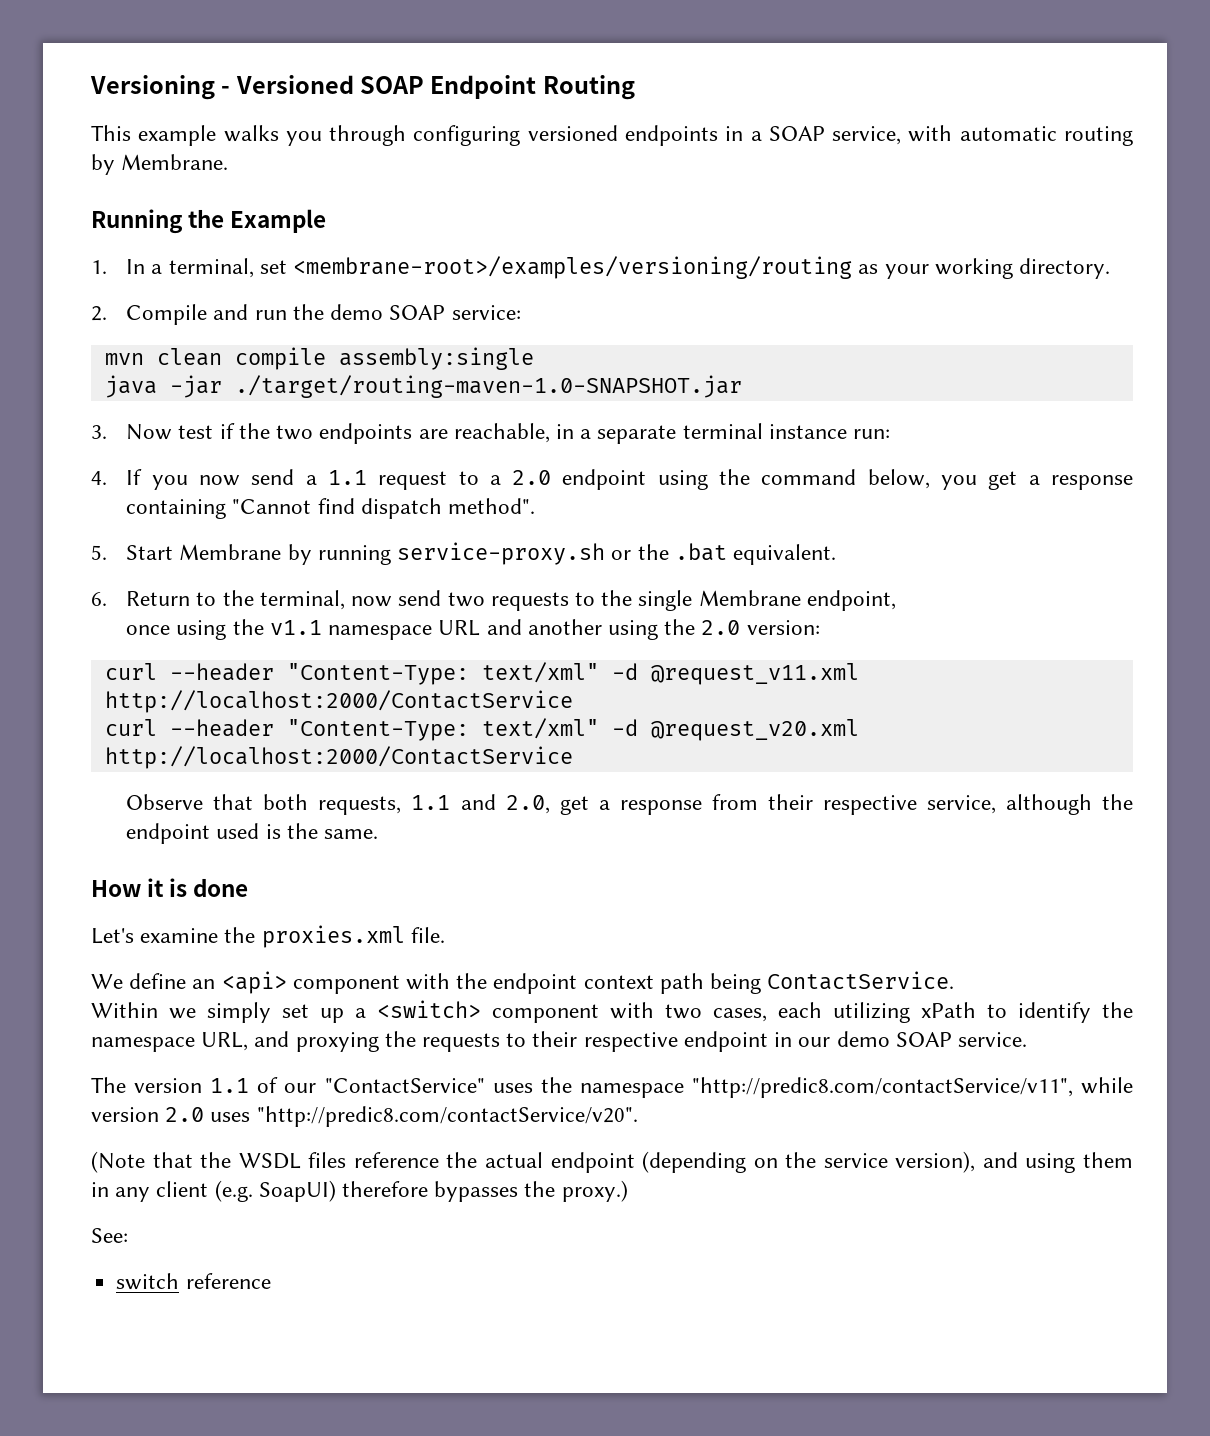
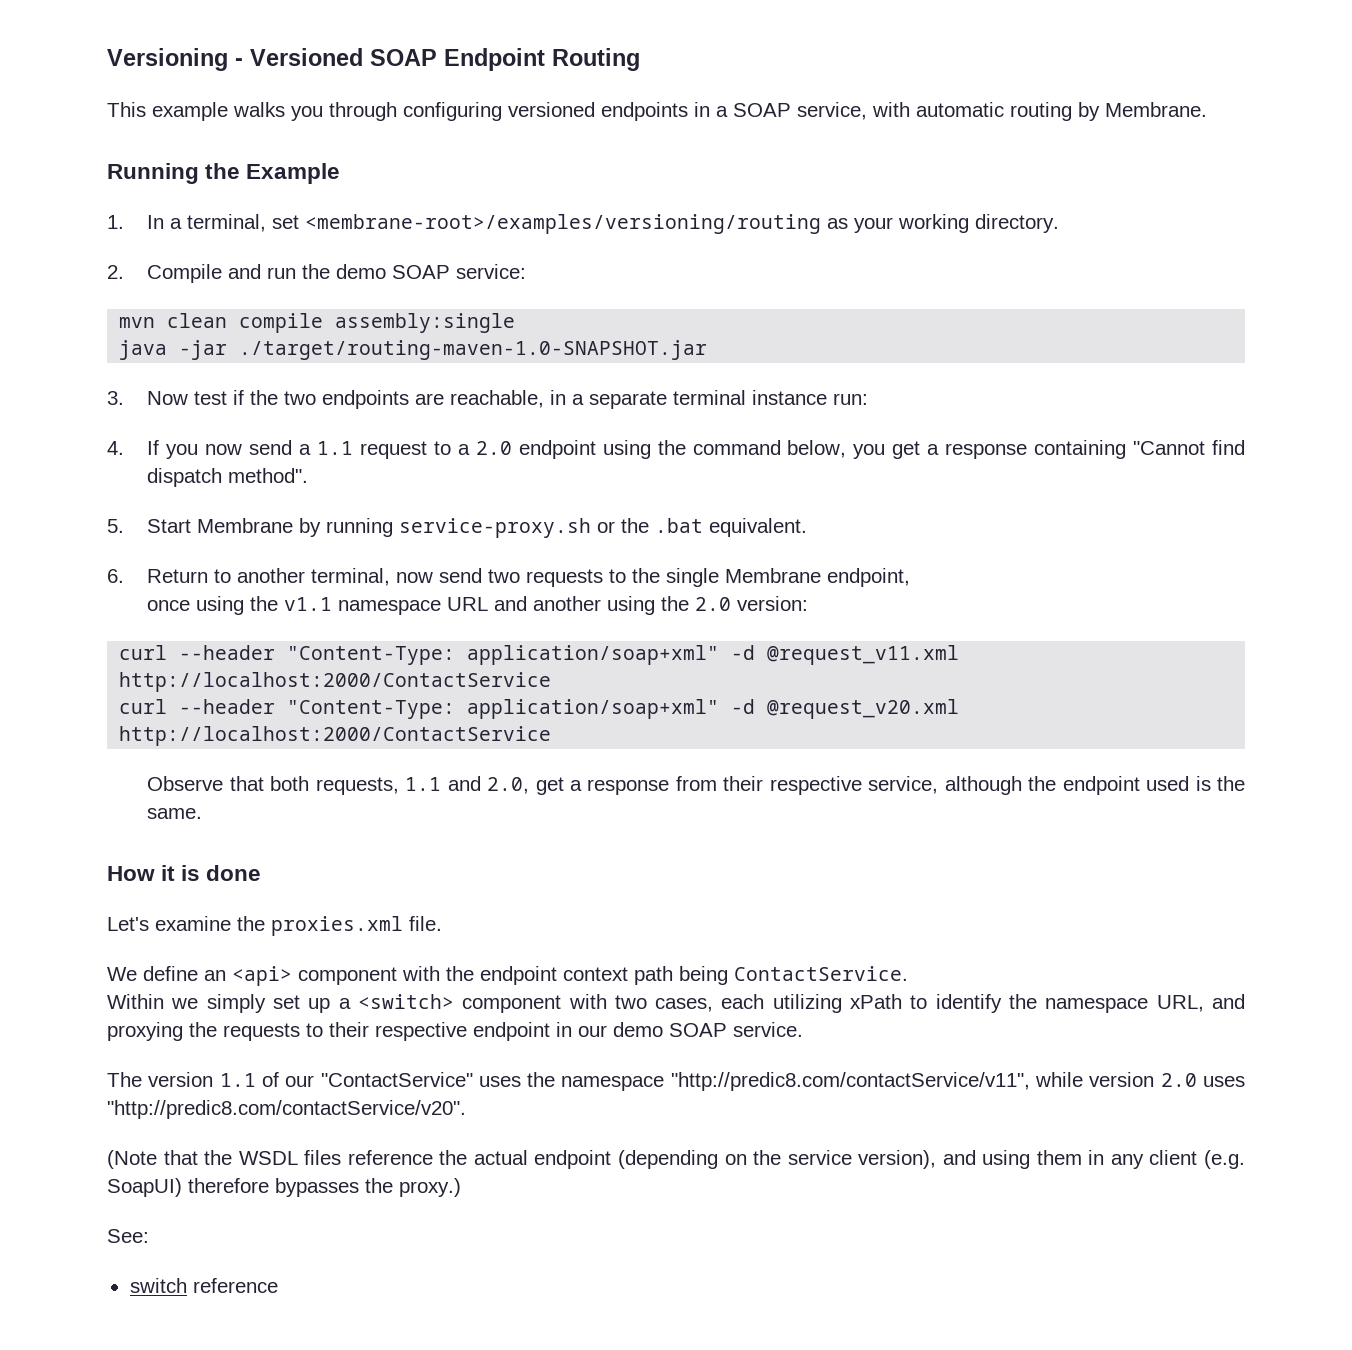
- 6. Return to the terminal, now send two requests to the single Membrane endpoint,
+ 6. Return to another terminal, now send two requests to the single Membrane endpoint,
- curl --header "Content-Type: text/xml" -d @request_v11.xml http://localhost:2000/ContactService
+ curl --header "Content-Type: application/soap+xml" -d @request_v11.xml http://localhost:2000/ContactService
- curl --header "Content-Type: text/xml" -d @request_v20.xml http://localhost:2000/ContactService
+ curl --header "Content-Type: application/soap+xml" -d @request_v20.xml http://localhost:2000/ContactService

